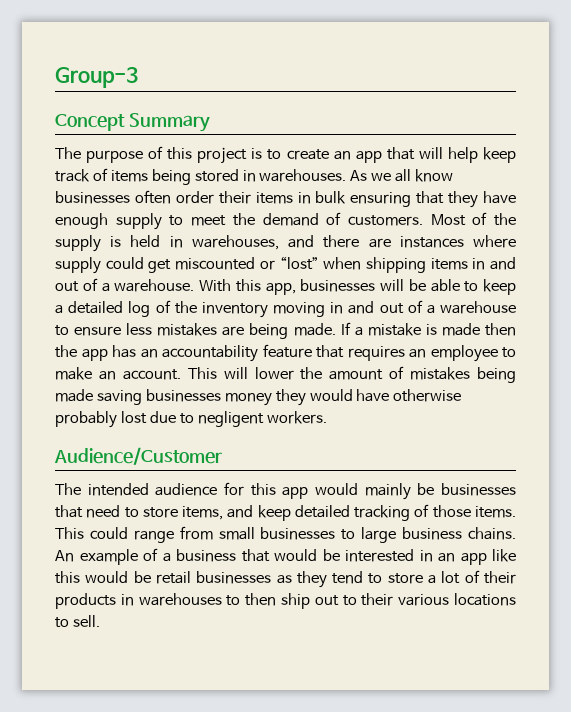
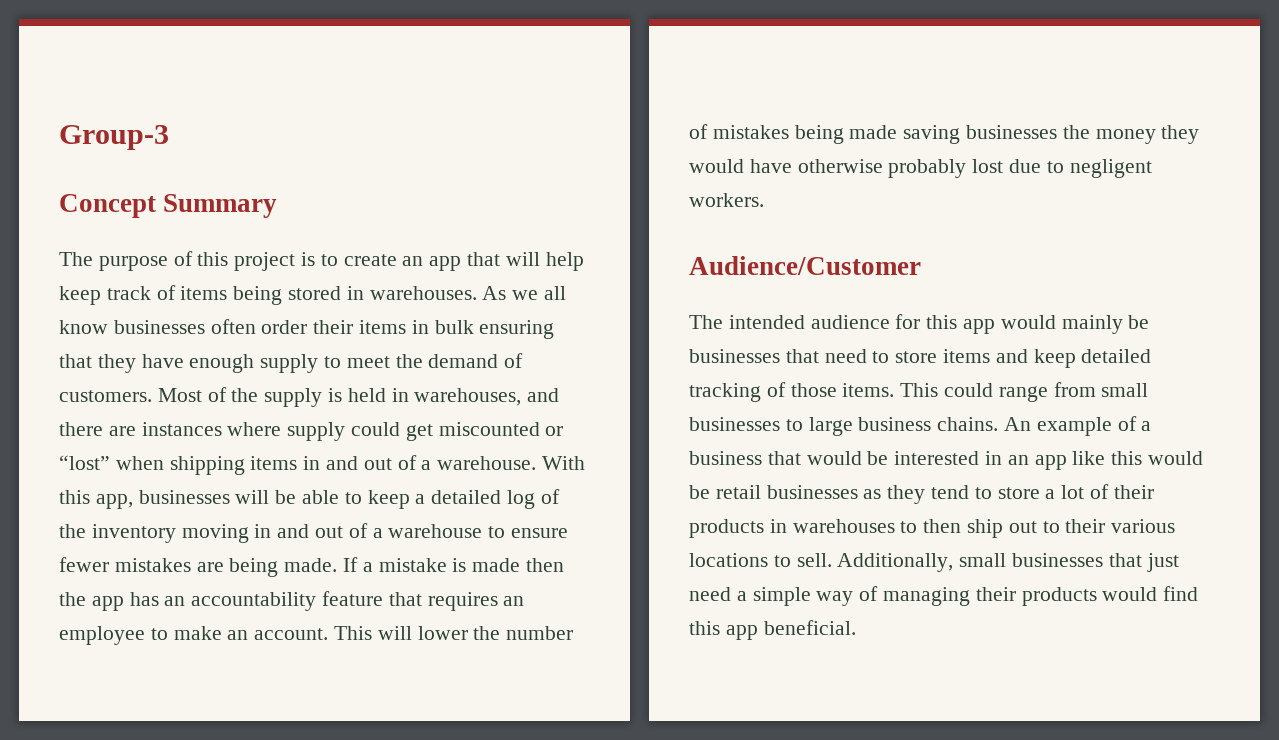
- With this app, businesses will be able to keep a detailed log of the inventory moving in and out of a warehouse to ensure less mistakes are being made.
+ With this app, businesses will be able to keep a detailed log of the inventory moving in and out of a warehouse to ensure fewer mistakes are being made.
- This will lower the amount of mistakes being made saving businesses money they would have otherwise probably lost due to negligent workers.
+ This will lower the number of mistakes being made saving businesses the money they would have otherwise probably lost due to negligent workers.
- The intended audience for this app would mainly be businesses that need to store items, and keep detailed tracking of those items.
+ The intended audience for this app would mainly be businesses that need to store items and keep detailed tracking of those items.
+ Additionally, small businesses that just need a simple way of managing their products would find this app beneficial.

